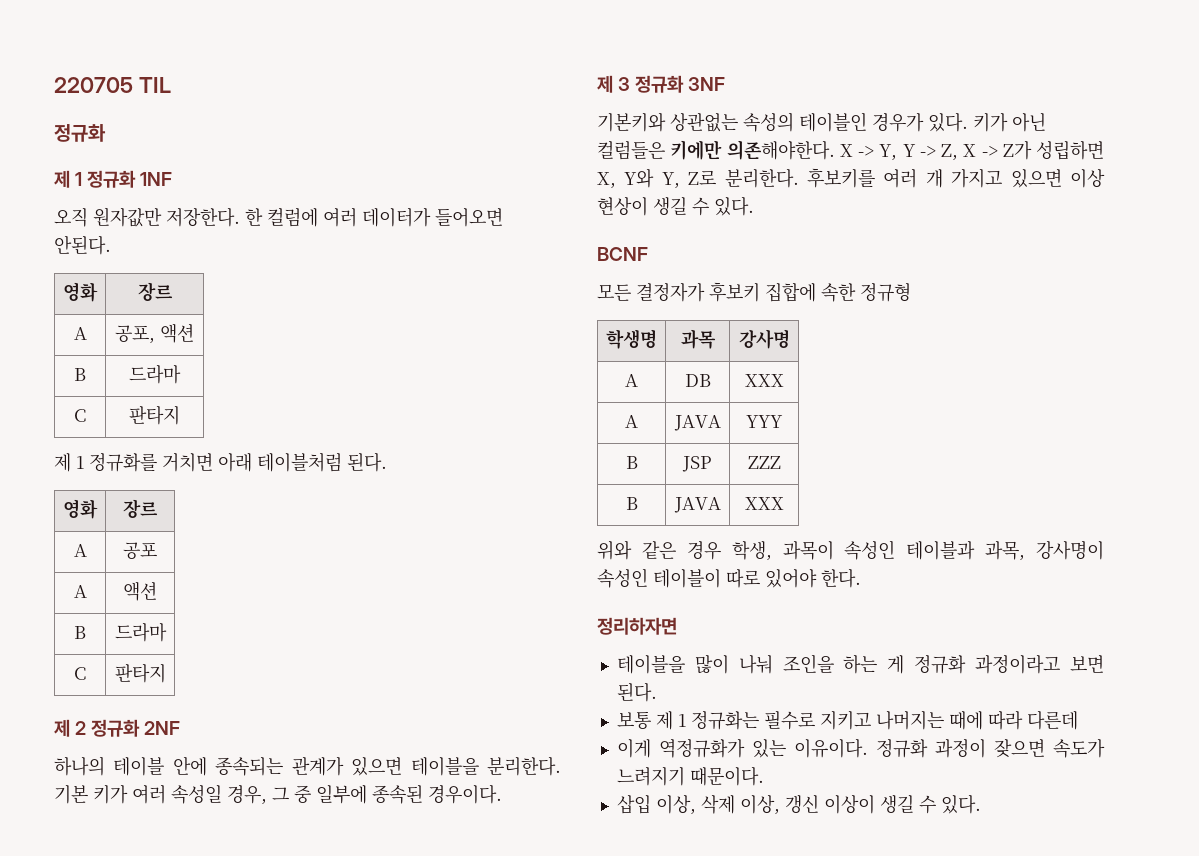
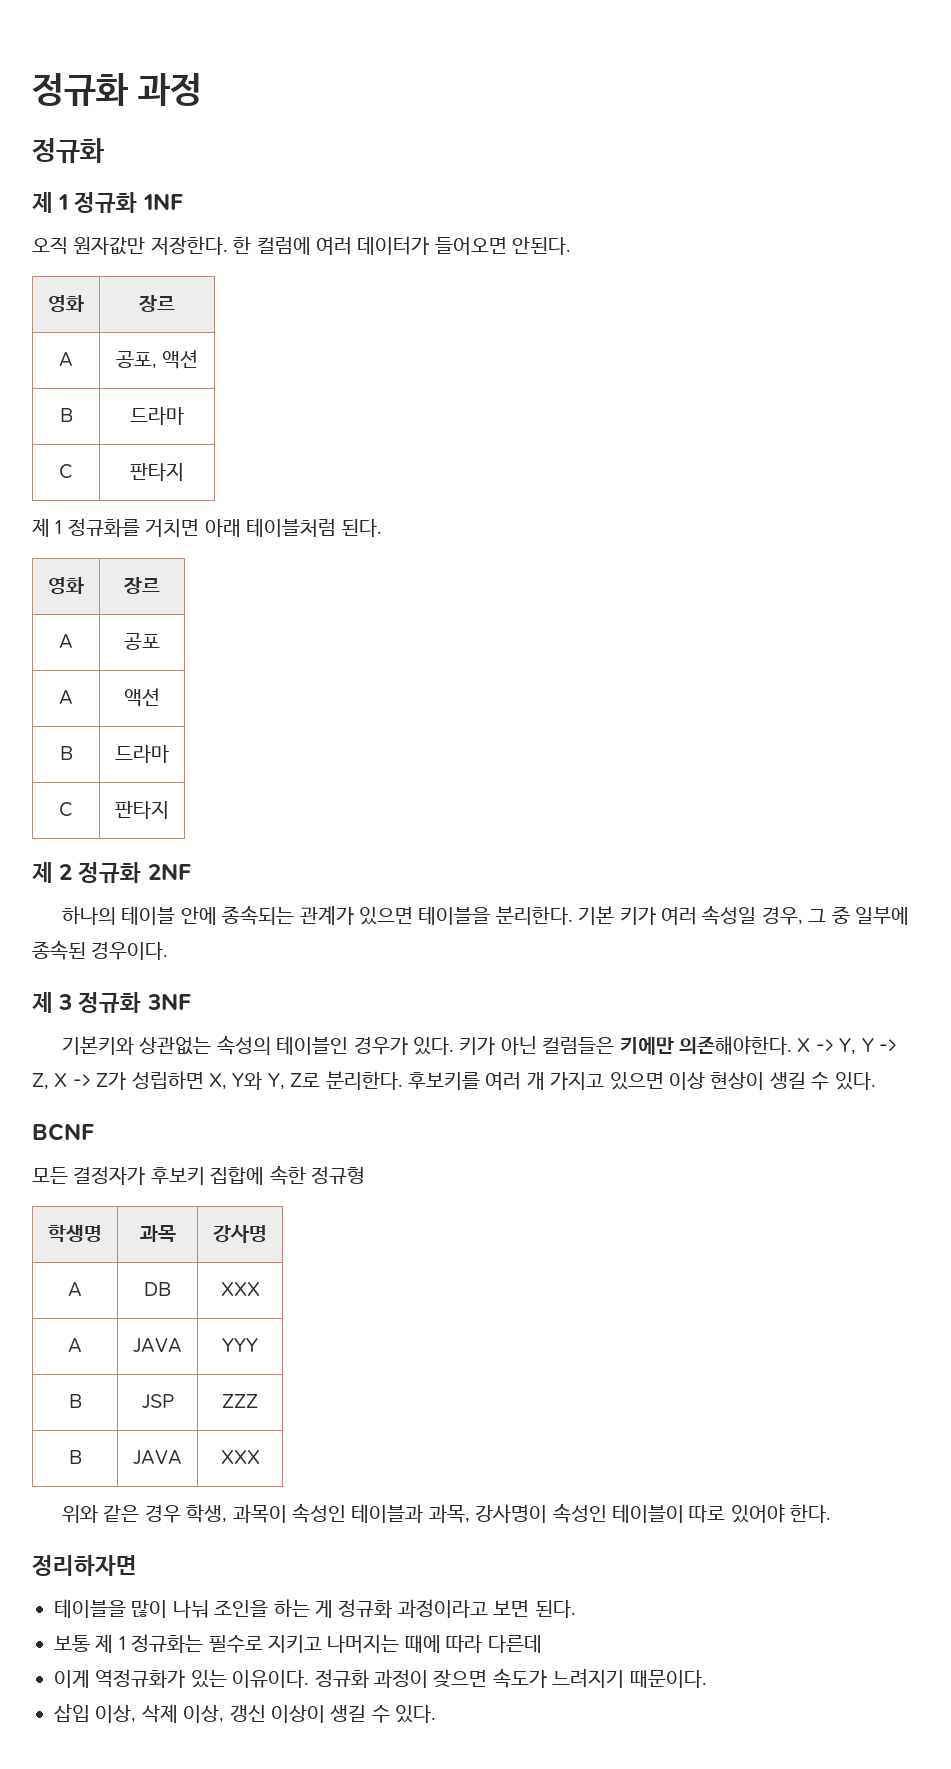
- 220705 TIL
+ 정규화 과정

